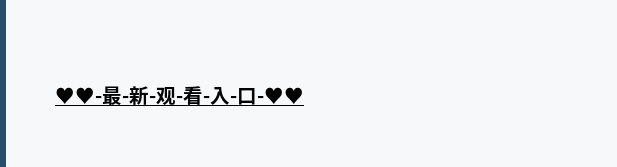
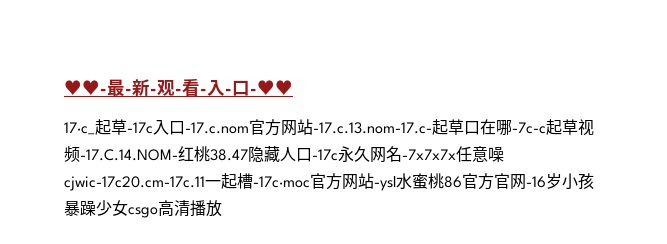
+ 17·c_起草-17c入口-17.c.nom官方网站-17.c.13.nom-17.c-起草口在哪-7c-c起草视频-17.C.14.NOM-红桃38.47隐藏人口-17c永久网名-7x7x7x任意噪cjwic-17c20.cm-17c.11一起槽-17c·moc官方网站-ysl水蜜桃86官方官网-16岁小孩暴躁少女csgo高清播放

